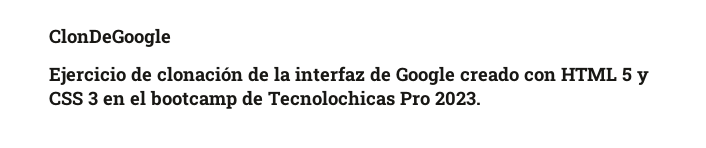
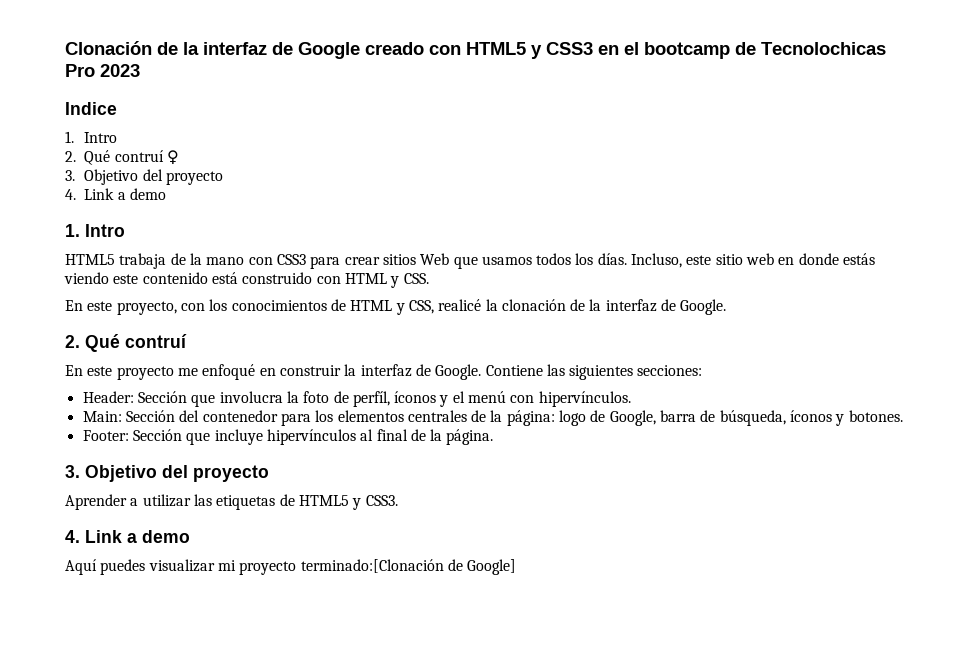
- ClonDeGoogle
- Ejercicio de clonación de la interfaz de Google creado con HTML 5 y CSS 3 en el bootcamp de Tecnolochicas Pro 2023.
+ Clonación de la interfaz de Google creado con HTML5 y CSS3 en el bootcamp de Tecnolochicas Pro 2023
+ Indice
+ 1. Intro
+ 2. Qué contruí ♀
+ 3. Objetivo del proyecto
+ 4. Link a demo
+ 1. Intro
+ HTML5 trabaja de la mano con CSS3 para crear sitios Web que usamos todos los días. Incluso, este sitio web en donde estás viendo este contenido está construido con HTML y CSS.
+ En este proyecto, con los conocimientos de HTML y CSS, realicé la clonación de la interfaz de Google.
+ 2. Qué contruí
+ En este proyecto me enfoqué en construir la interfaz de Google. Contiene las siguientes secciones:
+ Header: Sección que involucra la foto de perfíl, íconos y el menú con hipervínculos.
+ Main: Sección del contenedor para los elementos centrales de la página: logo de Google, barra de búsqueda, íconos y botones.
+ Footer: Sección que incluye hipervínculos al final de la página.
+ 3. Objetivo del proyecto
+ Aprender a utilizar las etiquetas de HTML5 y CSS3.
+ 4. Link a demo
+ Aquí puedes visualizar mi proyecto terminado:[Clonación de Google]

